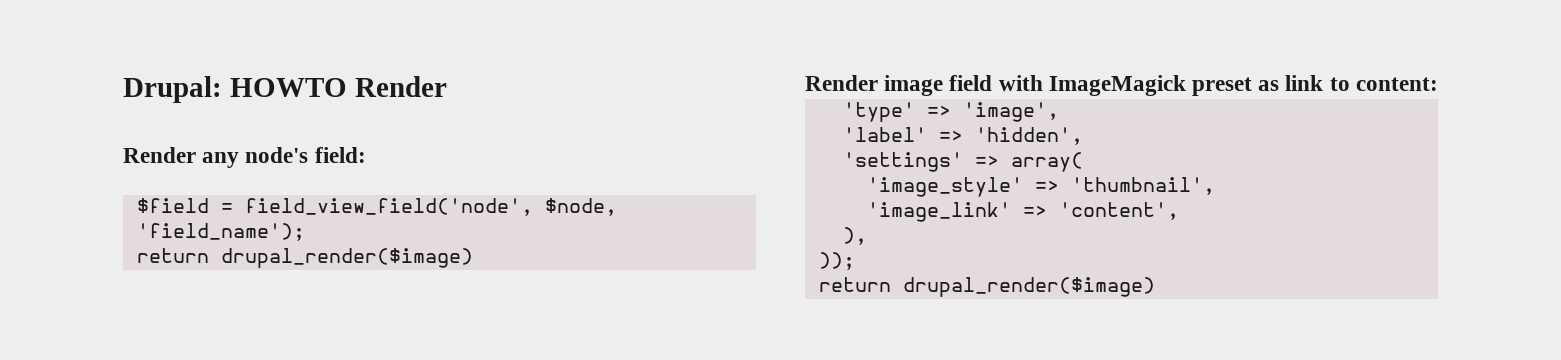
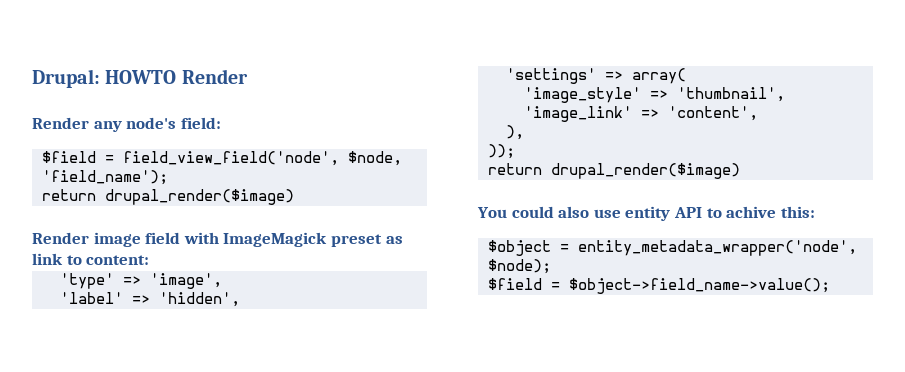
+ You could also use entity API to achive this:
+ $object = entity_metadata_wrapper('node', $node);
+ $field = $object->field_name->value();

